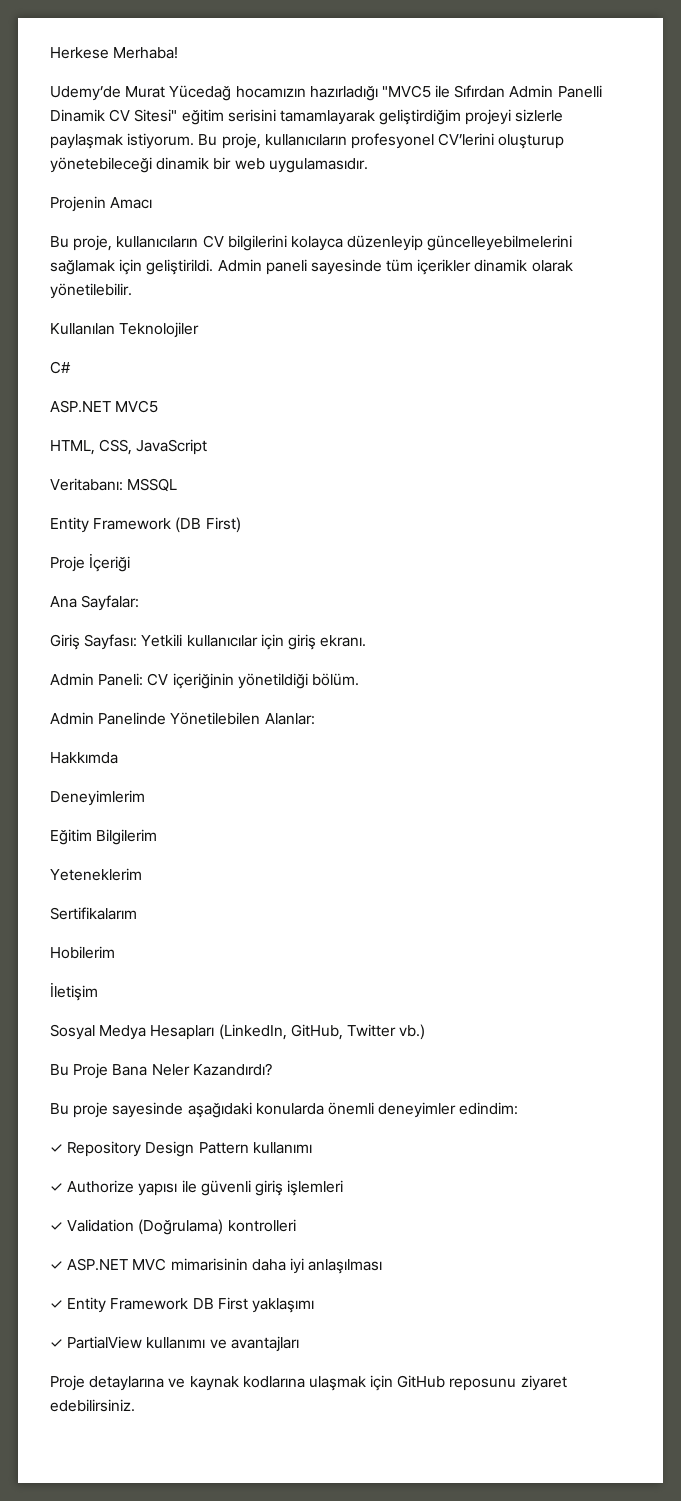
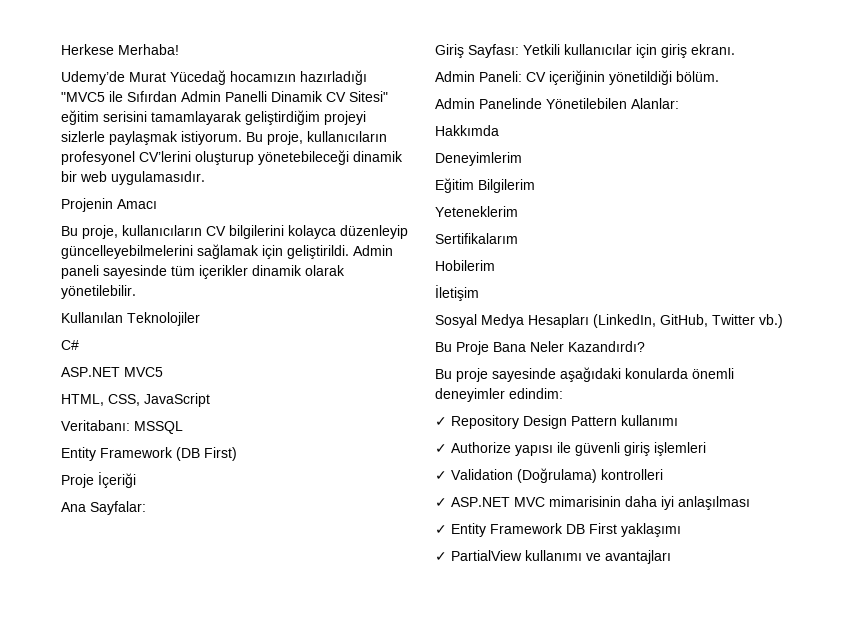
- Proje detaylarına ve kaynak kodlarına ulaşmak için GitHub reposunu ziyaret edebilirsiniz.

